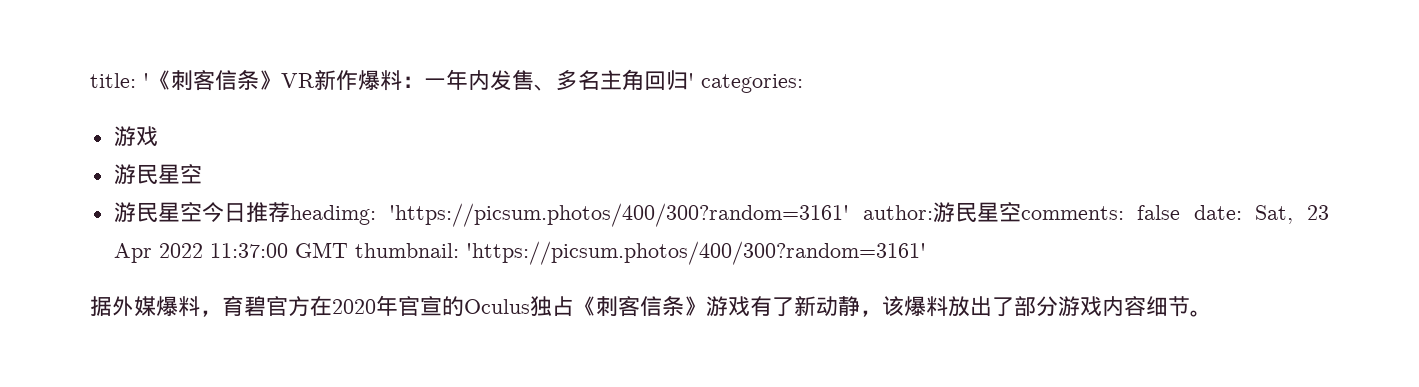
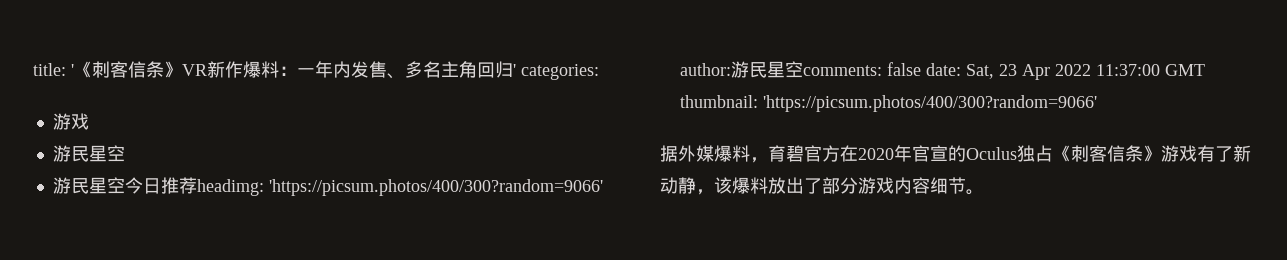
- 游民星空今日推荐headimg: 'https://picsum.photos/400/300?random=3161' author:游民星空comments: false date: Sat, 23 Apr 2022 11:37:00 GMT thumbnail: 'https://picsum.photos/400/300?random=3161'
+ 游民星空今日推荐headimg: 'https://picsum.photos/400/300?random=9066' author:游民星空comments: false date: Sat, 23 Apr 2022 11:37:00 GMT thumbnail: 'https://picsum.photos/400/300?random=9066'

